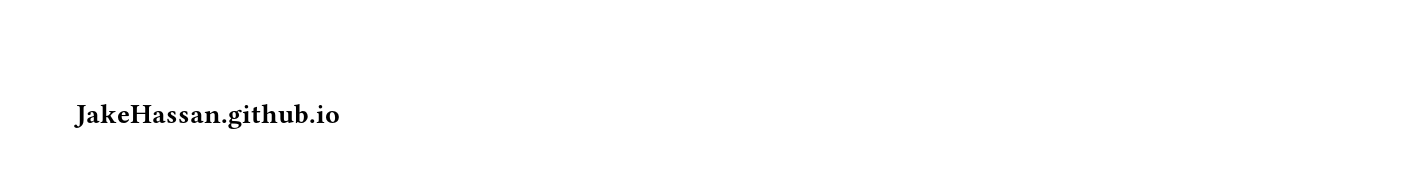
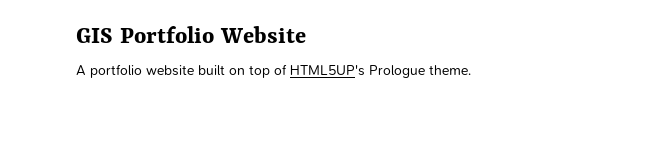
- JakeHassan.github.io
+ GIS Portfolio Website
+ A portfolio website built on top of HTML5UP's Prologue theme.

